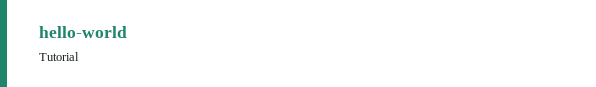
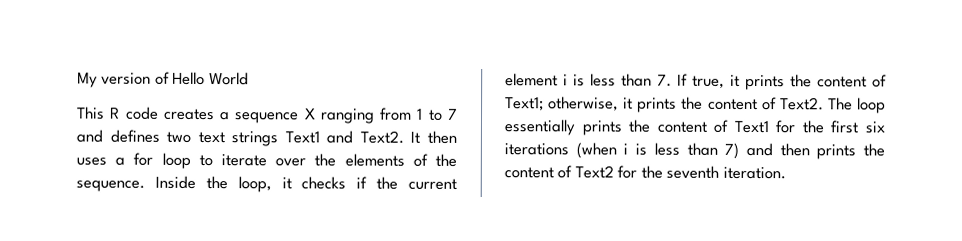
- hello-world
- Tutorial
+ My version of Hello World
+ This R code creates a sequence X ranging from 1 to 7 and defines two text strings Text1 and Text2. It then uses a for loop to iterate over the elements of the sequence. Inside the loop, it checks if the current element i is less than 7. If true, it prints the content of Text1; otherwise, it prints the content of Text2. The loop essentially prints the content of Text1 for the first six iterations (when i is less than 7) and then prints the content of Text2 for the seventh iteration.

